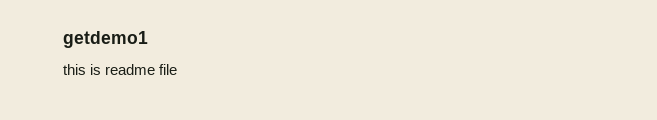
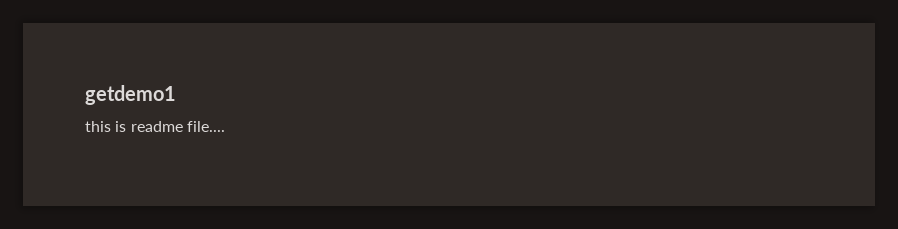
- this is readme file
+ this is readme file....

